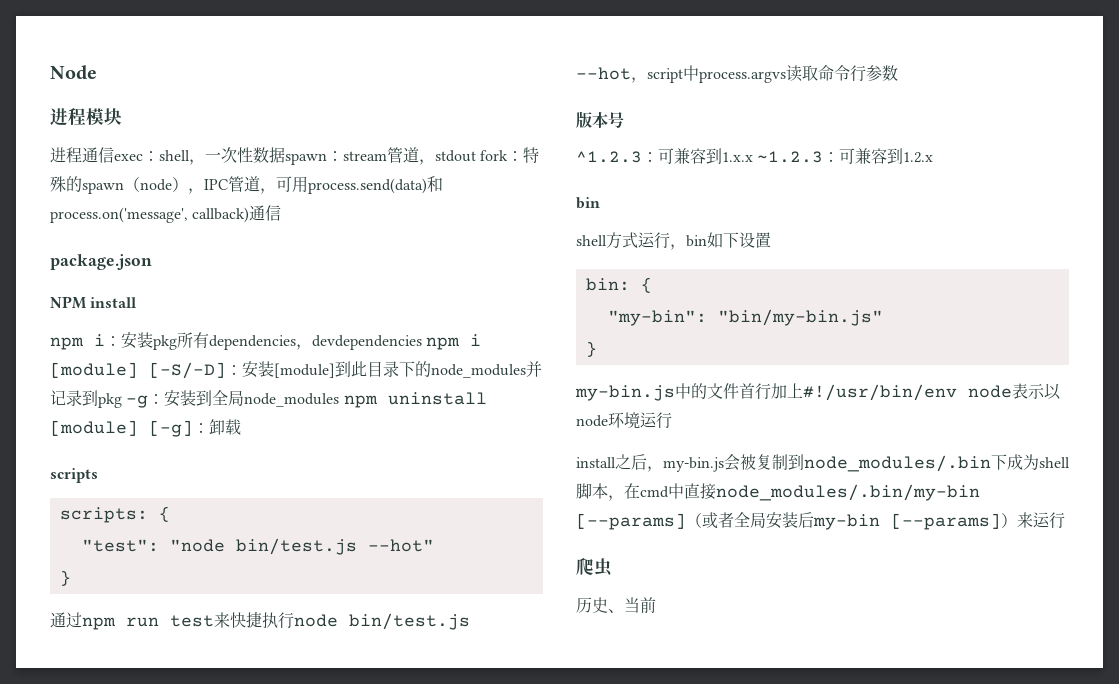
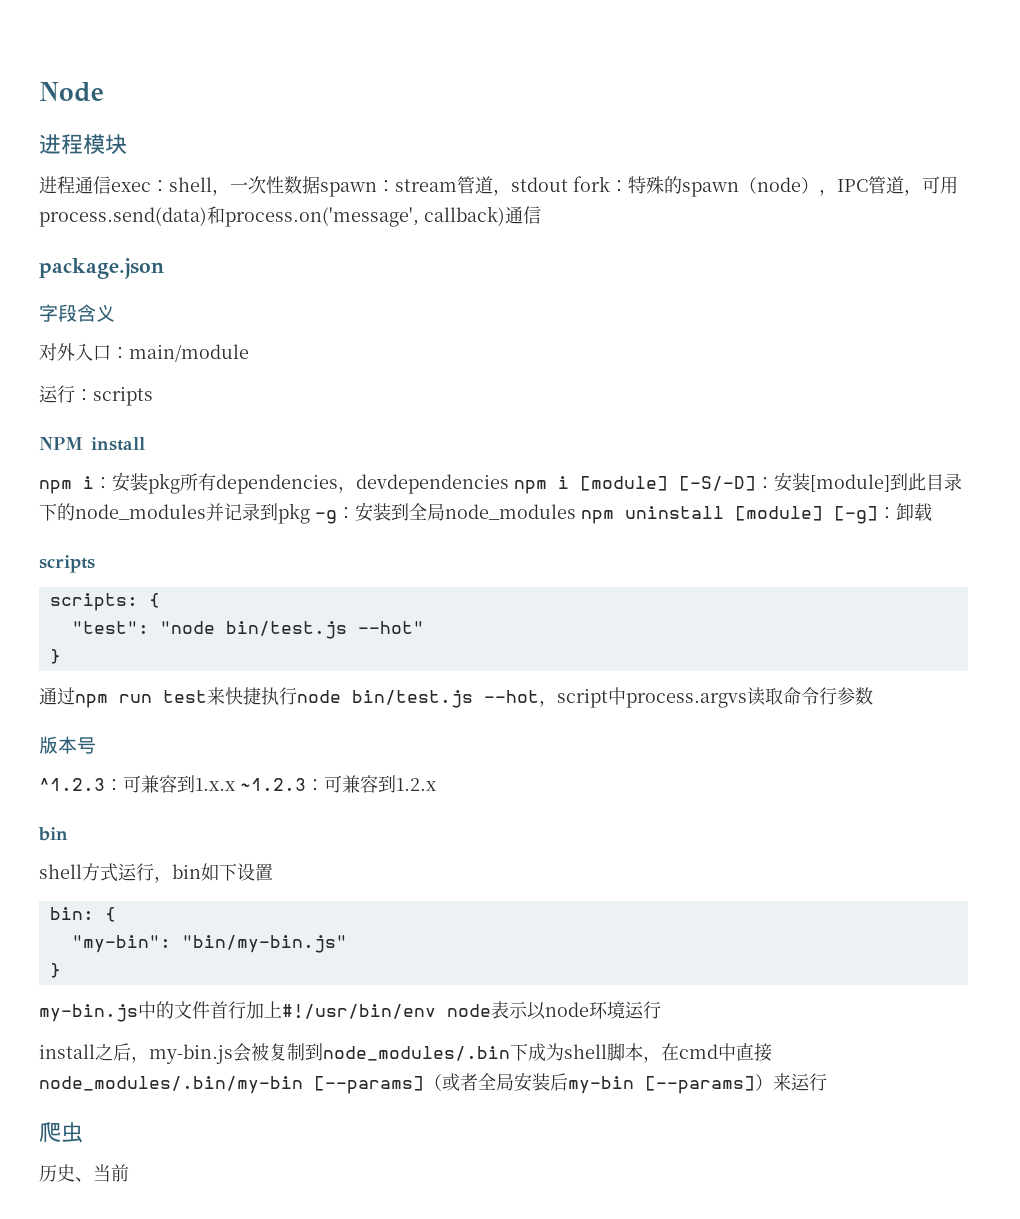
+ 字段含义
+ 对外入口：main/module
+ 运行：scripts

